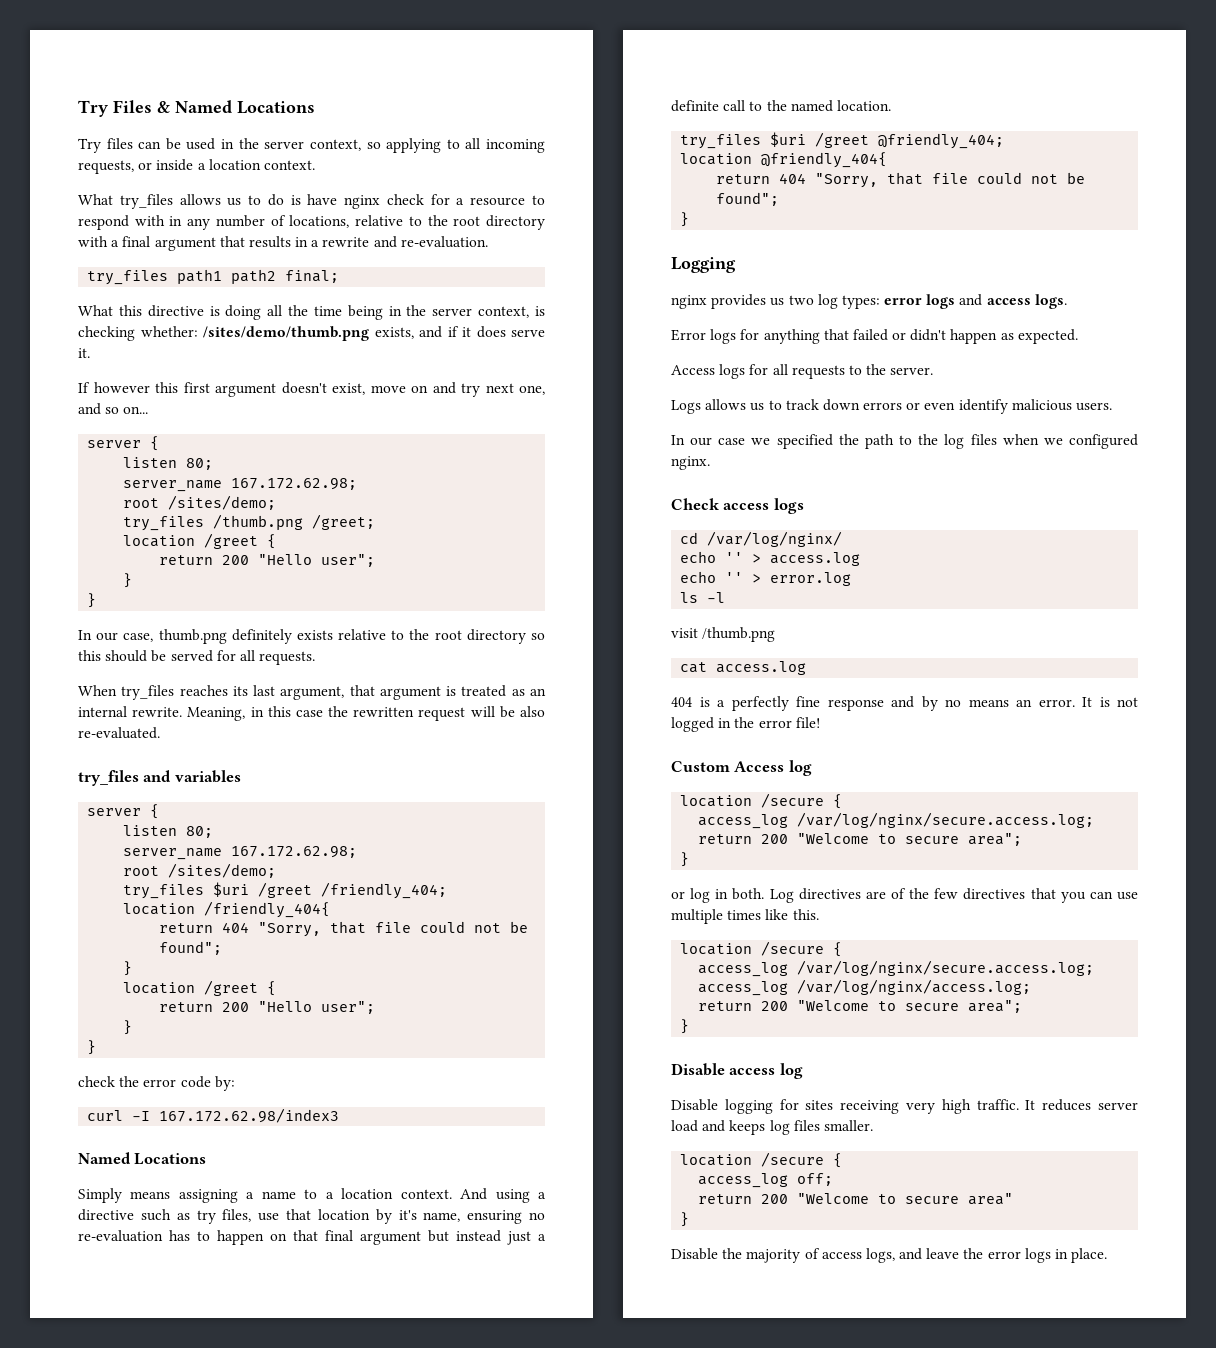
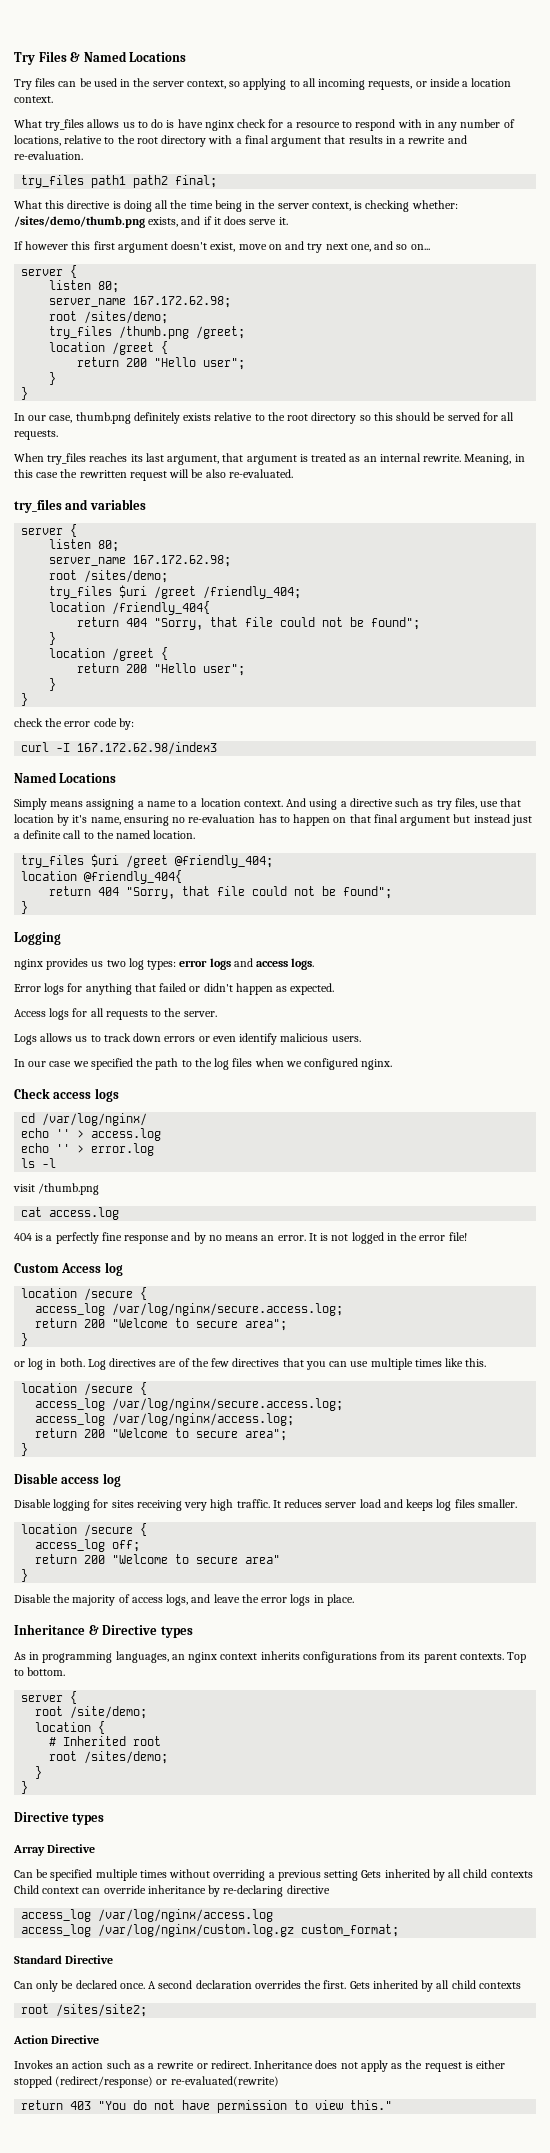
+ Inheritance & Directive types
+ As in programming languages, an nginx context inherits configurations from its parent contexts. Top to bottom.
+ server {
+ root /site/demo;
+ location {
+ # Inherited root
+ root /sites/demo;
+ }
+ }
+ Directive types
+ Array Directive
+ Can be specified multiple times without overriding a previous setting Gets inherited by all child contexts Child context can override inheritance by re-declaring directive
+ access_log /var/log/nginx/access.log
+ access_log /var/log/nginx/custom.log.gz custom_format;
+ Standard Directive
+ Can only be declared once. A second declaration overrides the first. Gets inherited by all child contexts
+ root /sites/site2;
+ Action Directive
+ Invokes an action such as a rewrite or redirect. Inheritance does not apply as the request is either stopped (redirect/response) or re-evaluated(rewrite)
+ return 403 "You do not have permission to view this."

